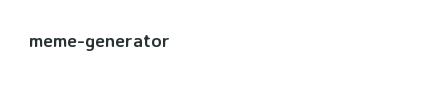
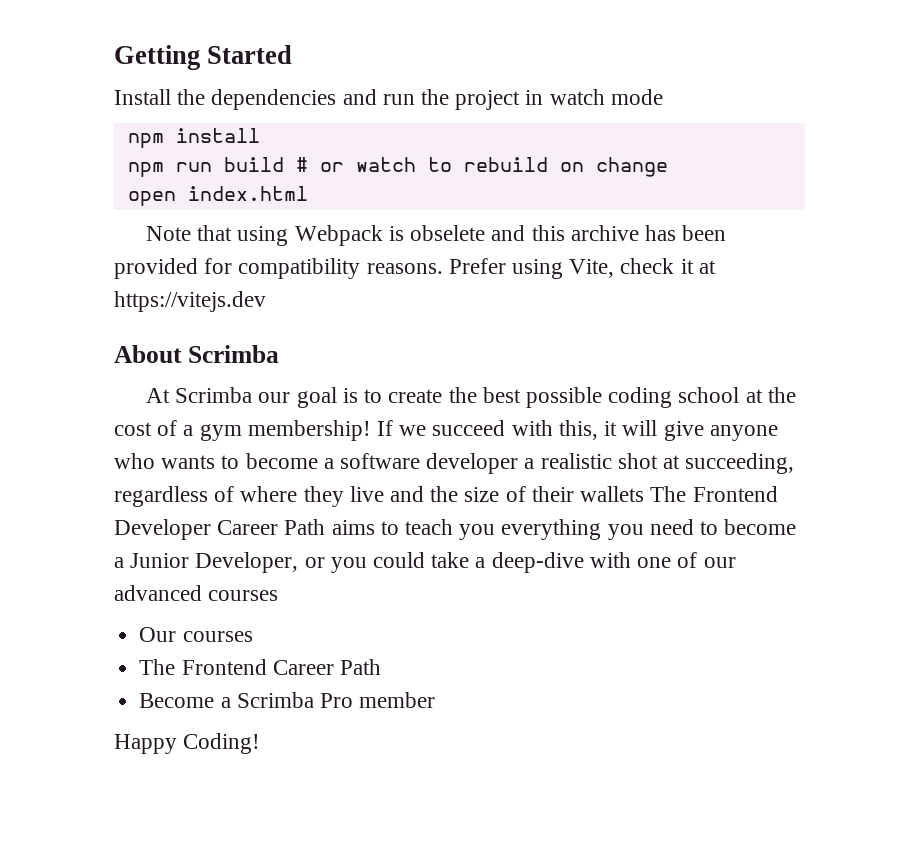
- meme-generator
+ Getting Started
+ Install the dependencies and run the project in watch mode
+ npm install
+ npm run build # or watch to rebuild on change
+ open index.html
+ Note that using Webpack is obselete and this archive has been provided for compatibility reasons. Prefer using Vite, check it at https://vitejs.dev
+ About Scrimba
+ At Scrimba our goal is to create the best possible coding school at the cost of a gym membership! If we succeed with this, it will give anyone who wants to become a software developer a realistic shot at succeeding, regardless of where they live and the size of their wallets The Frontend Developer Career Path aims to teach you everything you need to become a Junior Developer, or you could take a deep-dive with one of our advanced courses
+ Our courses
+ The Frontend Career Path
+ Become a Scrimba Pro member
+ Happy Coding!

